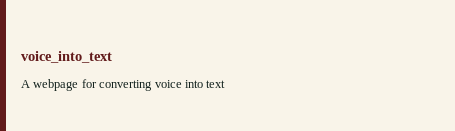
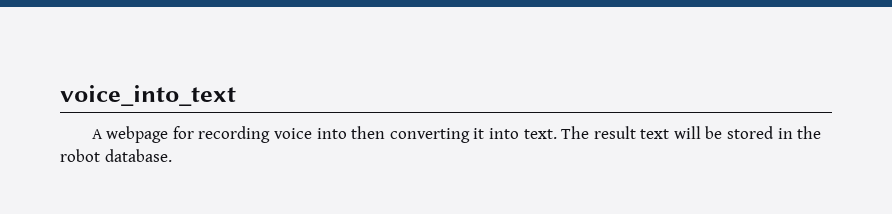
- A webpage for converting voice into text
+ A webpage for recording voice into then converting it into text. The result text will be stored in the robot database.

